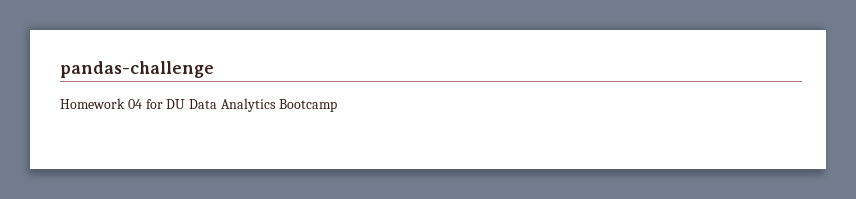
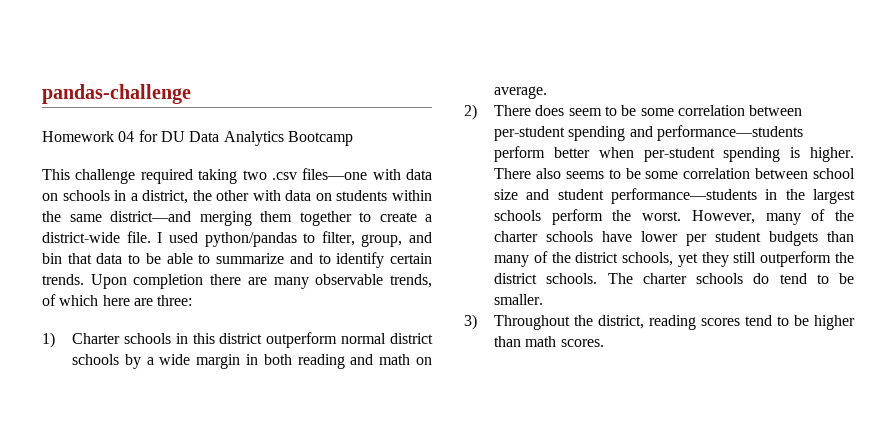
+ This challenge required taking two .csv files—one with data on schools in a district, the other with data on students within the same district—and merging them together to create a district-wide file. I used python/pandas to filter, group, and bin that data to be able to summarize and to identify certain trends. Upon completion there are many observable trends, of which here are three:
+ 1) Charter schools in this district outperform normal district schools by a wide margin in both reading and math on average.
+ 2) There does seem to be some correlation between per-student spending and performance—students perform better when per-student spending is higher. There also seems to be some correlation between school size and student performance—students in the largest schools perform the worst. However, many of the charter schools have lower per student budgets than many of the district schools, yet they still outperform the district schools. The charter schools do tend to be smaller.
+ 3) Throughout the district, reading scores tend to be higher than math scores.

